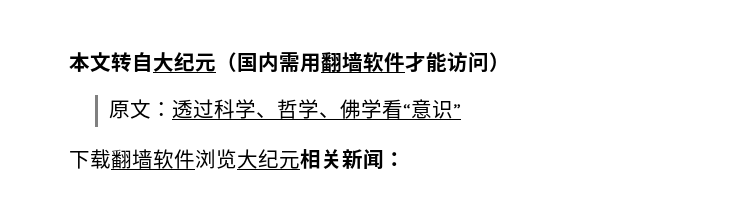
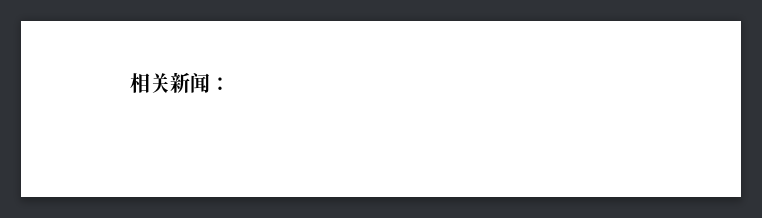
- 本文转自大纪元（国内需用翻墙软件才能访问）
- 原文：透过科学、哲学、佛学看“意识”
- 下载翻墙软件浏览大纪元相关新闻：
+ 相关新闻：

